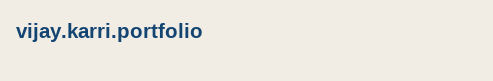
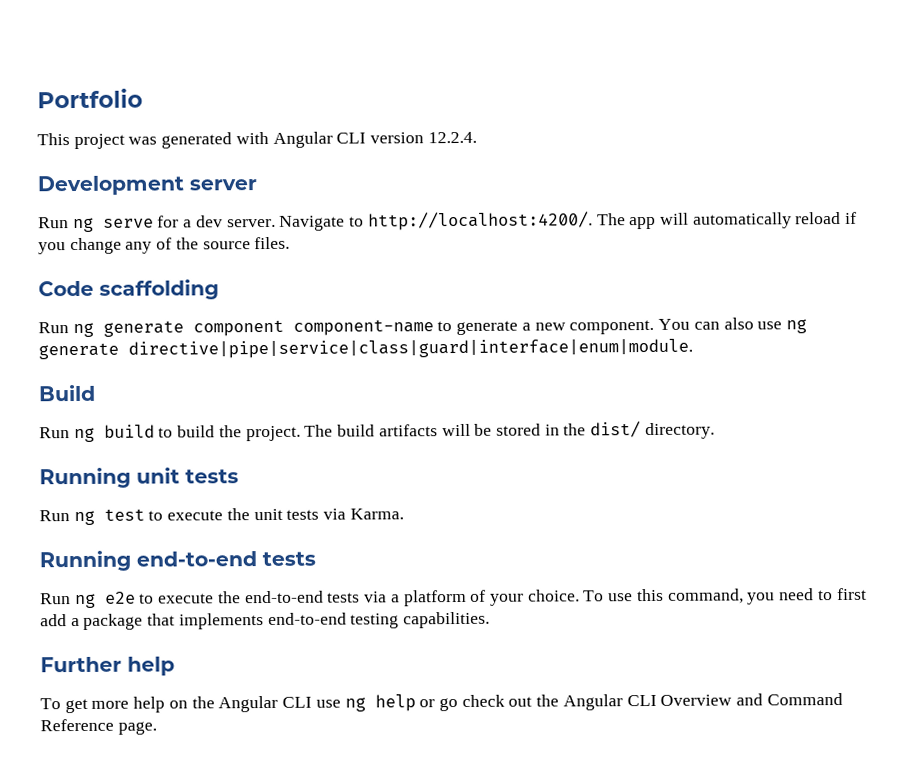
- vijay.karri.portfolio
+ Portfolio
+ This project was generated with Angular CLI version 12.2.4.
+ Development server
+ Run ng serve for a dev server. Navigate to http://localhost:4200/. The app will automatically reload if you change any of the source files.
+ Code scaffolding
+ Run ng generate component component-name to generate a new component. You can also use ng generate directive|pipe|service|class|guard|interface|enum|module.
+ Build
+ Run ng build to build the project. The build artifacts will be stored in the dist/ directory.
+ Running unit tests
+ Run ng test to execute the unit tests via Karma.
+ Running end-to-end tests
+ Run ng e2e to execute the end-to-end tests via a platform of your choice. To use this command, you need to first add a package that implements end-to-end testing capabilities.
+ Further help
+ To get more help on the Angular CLI use ng help or go check out the Angular CLI Overview and Command Reference page.

